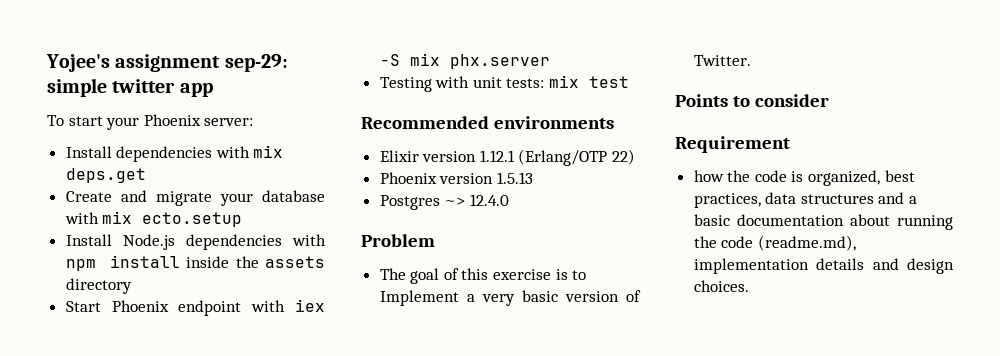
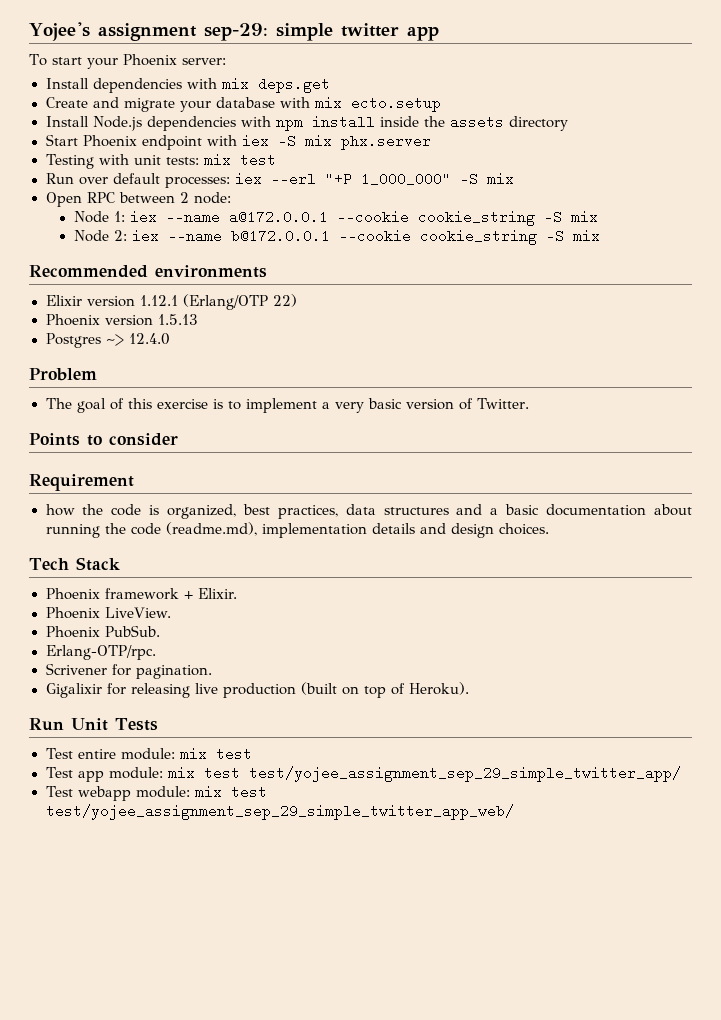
+ Run over default processes: iex --erl "+P 1_000_000" -S mix
+ Open RPC between 2 node:
+ Node 1: iex --name a@172.0.0.1 --cookie cookie_string -S mix
+ Node 2: iex --name b@172.0.0.1 --cookie cookie_string -S mix
- The goal of this exercise is to Implement a very basic version of Twitter.
+ The goal of this exercise is to implement a very basic version of Twitter.
+ Tech Stack
+ Phoenix framework + Elixir.
+ Phoenix LiveView.
+ Phoenix PubSub.
+ Erlang-OTP/rpc.
+ Scrivener for pagination.
+ Gigalixir for releasing live production (built on top of Heroku).
+ Run Unit Tests
+ Test entire module: mix test
+ Test app module: mix test test/yojee_assignment_sep_29_simple_twitter_app/
+ Test webapp module: mix test test/yojee_assignment_sep_29_simple_twitter_app_web/

